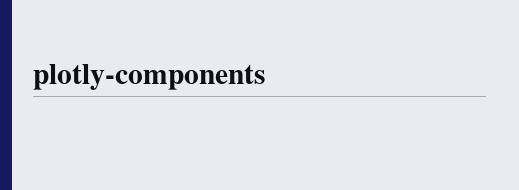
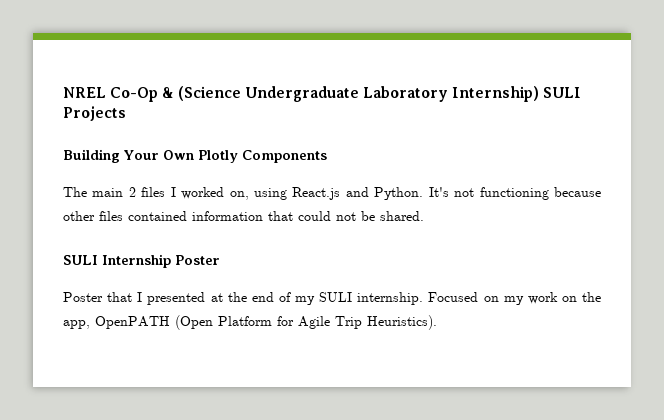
- plotly-components
+ NREL Co-Op & (Science Undergraduate Laboratory Internship) SULI Projects
+ Building Your Own Plotly Components
+ The main 2 files I worked on, using React.js and Python. It's not functioning because other files contained information that could not be shared.
+ SULI Internship Poster
+ Poster that I presented at the end of my SULI internship. Focused on my work on the app, OpenPATH (Open Platform for Agile Trip Heuristics).

